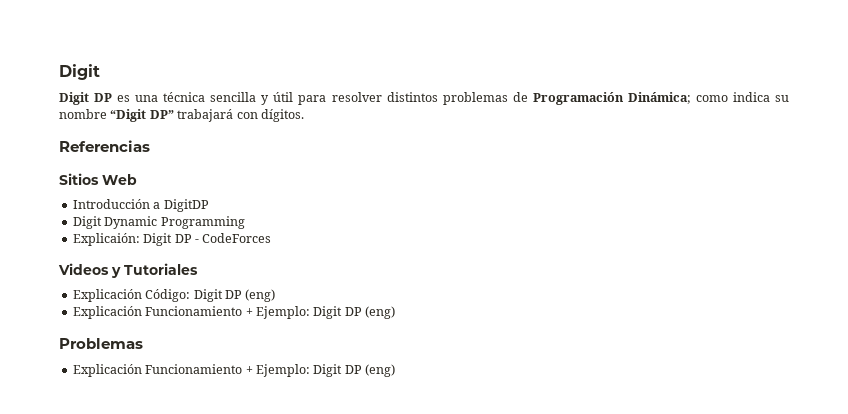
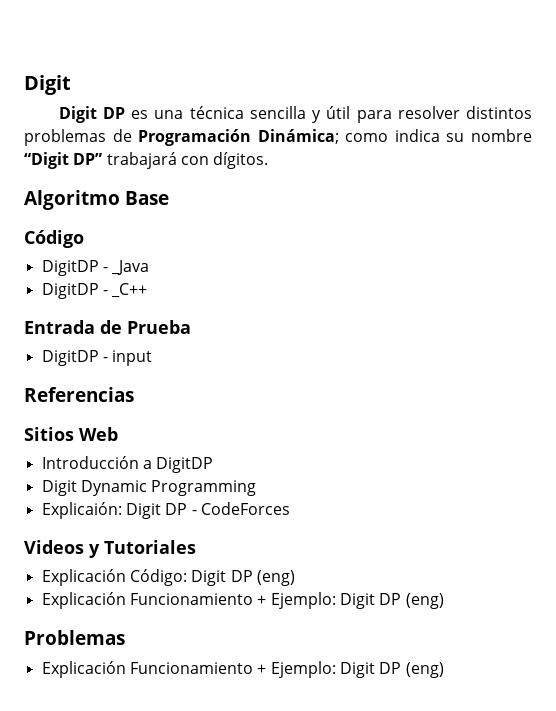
+ Algoritmo Base
+ Código
+ DigitDP - _Java
+ DigitDP - _C++
+ Entrada de Prueba
+ DigitDP - input

